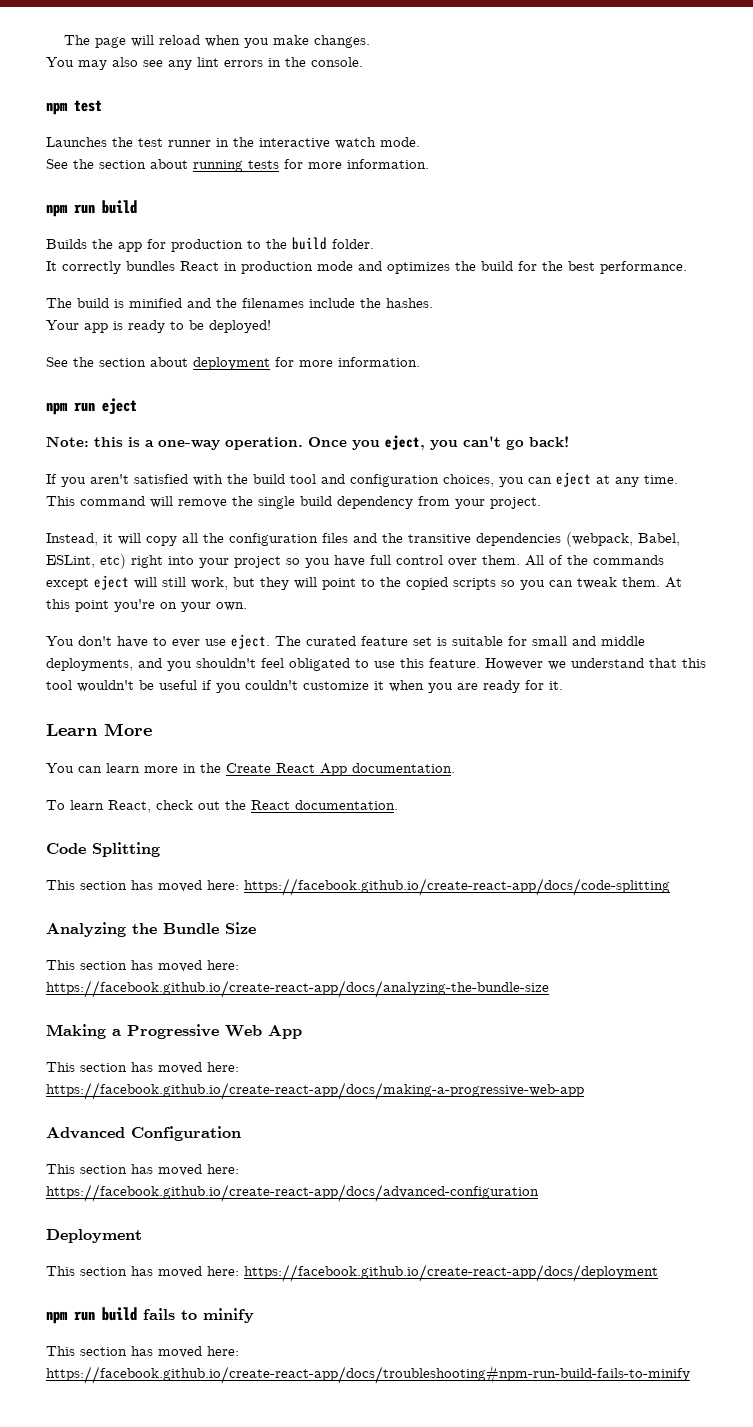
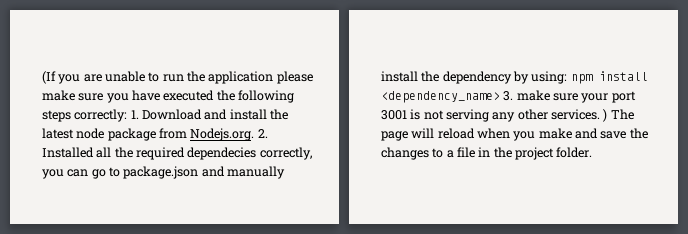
- The page will reload when you make changes.
- You may also see any lint errors in the console.
- npm test
- Launches the test runner in the interactive watch mode.
- See the section about running tests for more information.
- npm run build
- Builds the app for production to the build folder.
- It correctly bundles React in production mode and optimizes the build for the best performance.
- The build is minified and the filenames include the hashes.
- Your app is ready to be deployed!
- See the section about deployment for more information.
- npm run eject
- Note: this is a one-way operation. Once you eject, you can't go back!
- If you aren't satisfied with the build tool and configuration choices, you can eject at any time. This command will remove the single build dependency from your project.
- Instead, it will copy all the configuration files and the transitive dependencies (webpack, Babel, ESLint, etc) right into your project so you have full control over them. All of the commands except eject will still work, but they will point to the copied scripts so you can tweak them. At this point you're on your own.
- You don't have to ever use eject. The curated feature set is suitable for small and middle deployments, and you shouldn't feel obligated to use this feature. However we understand that this tool wouldn't be useful if you couldn't customize it when you are ready for it.
- Learn More
- You can learn more in the Create React App documentation.
- To learn React, check out the React documentation.
- Code Splitting
- This section has moved here: https://facebook.github.io/create-react-app/docs/code-splitting
- Analyzing the Bundle Size
- This section has moved here: https://facebook.github.io/create-react-app/docs/analyzing-the-bundle-size
- Making a Progressive Web App
- This section has moved here: https://facebook.github.io/create-react-app/docs/making-a-progressive-web-app
- Advanced Configuration
- This section has moved here: https://facebook.github.io/create-react-app/docs/advanced-configuration
- Deployment
- This section has moved here: https://facebook.github.io/create-react-app/docs/deployment
- npm run build fails to minify
- This section has moved here: https://facebook.github.io/create-react-app/docs/troubleshooting#npm-run-build-fails-to-minify
+ (If you are unable to run the application please make sure you have executed the following steps correctly: 1. Download and install the latest node package from Nodejs.org. 2. Installed all the required dependecies correctly, you can go to package.json and manually install the dependency by using: npm install <dependency_name> 3. make sure your port 3001 is not serving any other services. ) The page will reload when you make and save the changes to a file in the project folder.

